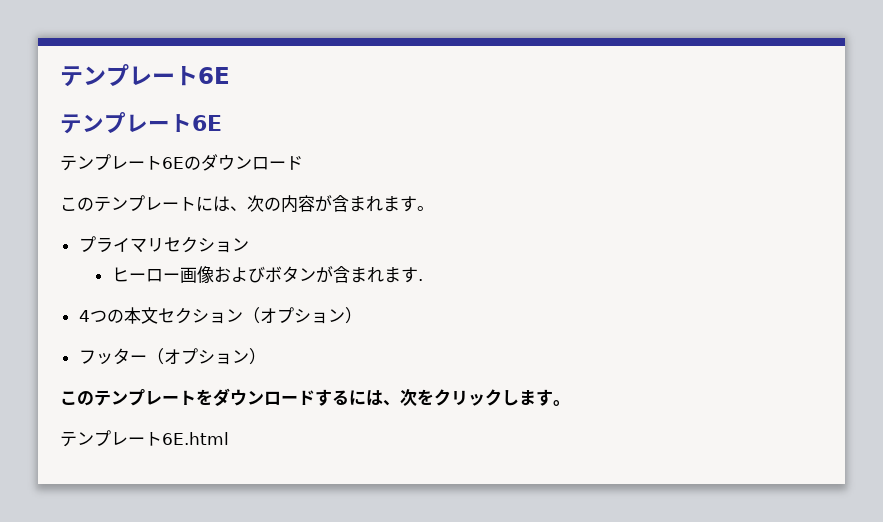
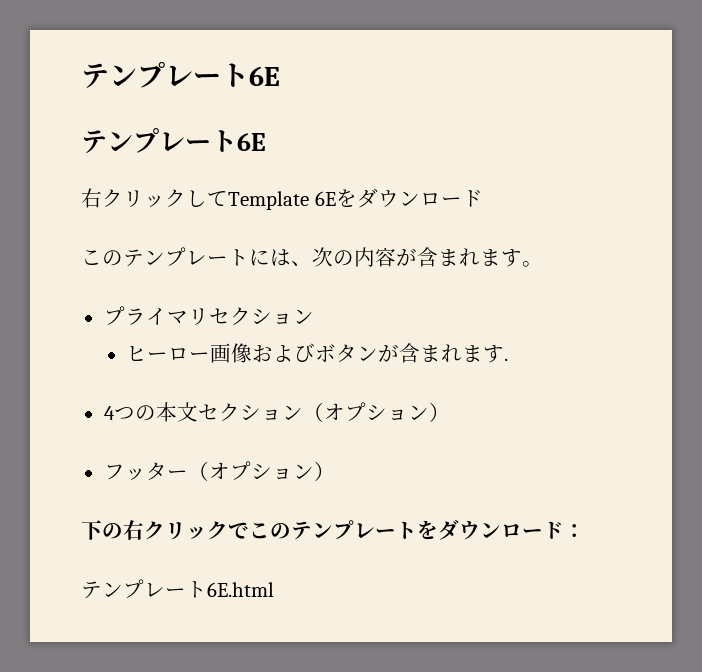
- テンプレート6Eのダウンロード
+ 右クリックしてTemplate 6Eをダウンロード
- このテンプレートをダウンロードするには、次をクリックします。
+ 下の右クリックでこのテンプレートをダウンロード：

